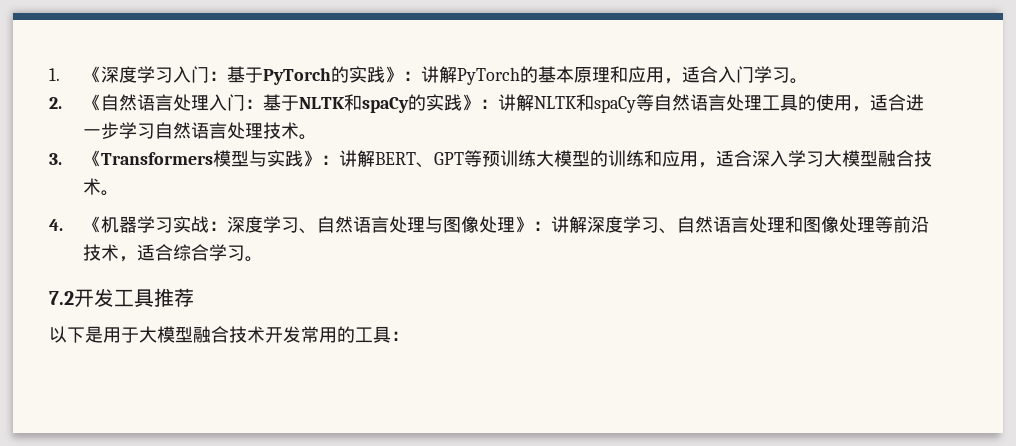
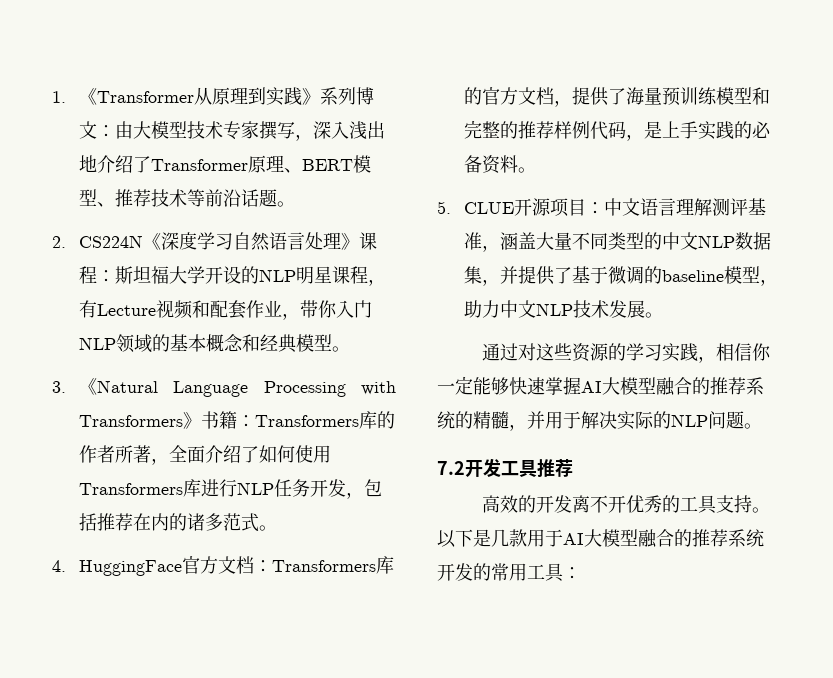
- 1.《深度学习入门：基于PyTorch的实践》：讲解PyTorch的基本原理和应用，适合入门学习。
- 2.《自然语言处理入门：基于NLTK和spaCy的实践》：讲解NLTK和spaCy等自然语言处理工具的使用，适合进一步学习自然语言处理技术。
- 3.《Transformers模型与实践》：讲解BERT、GPT等预训练大模型的训练和应用，适合深入学习大模型融合技术。
- 4.《机器学习实战：深度学习、自然语言处理与图像处理》：讲解深度学习、自然语言处理和图像处理等前沿技术，适合综合学习。
+ 1.《Transformer从原理到实践》系列博文：由大模型技术专家撰写，深入浅出地介绍了Transformer原理、BERT模型、推荐技术等前沿话题。
+ 2. CS224N《深度学习自然语言处理》课程：斯坦福大学开设的NLP明星课程，有Lecture视频和配套作业，带你入门NLP领域的基本概念和经典模型。
+ 3.《Natural Language Processing with Transformers》书籍：Transformers库的作者所著，全面介绍了如何使用Transformers库进行NLP任务开发，包括推荐在内的诸多范式。
+ 4. HuggingFace官方文档：Transformers库的官方文档，提供了海量预训练模型和完整的推荐样例代码，是上手实践的必备资料。
+ 5. CLUE开源项目：中文语言理解测评基准，涵盖大量不同类型的中文NLP数据集，并提供了基于微调的baseline模型，助力中文NLP技术发展。
+ 通过对这些资源的学习实践，相信你一定能够快速掌握AI大模型融合的推荐系统的精髓，并用于解决实际的NLP问题。
- 以下是用于大模型融合技术开发常用的工具：
+ 高效的开发离不开优秀的工具支持。以下是几款用于AI大模型融合的推荐系统开发的常用工具：

